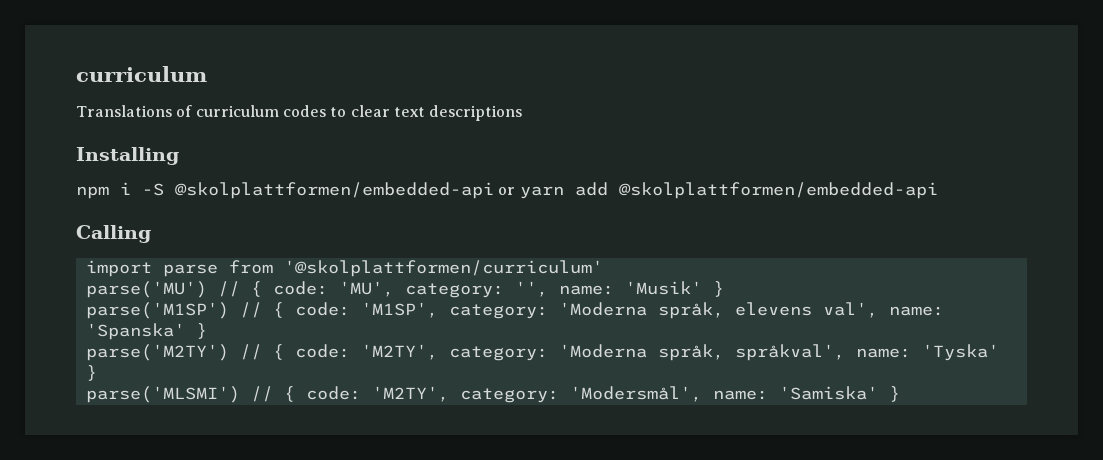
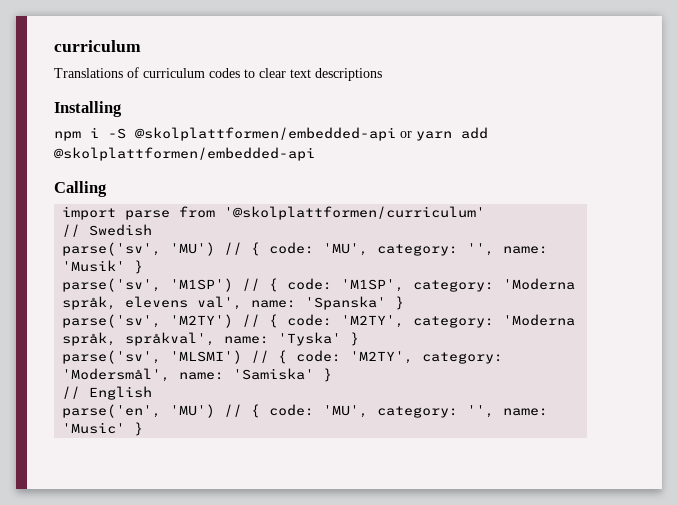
- parse('MU') // { code: 'MU', category: '', name: 'Musik' }
+ // Swedish
+ parse('sv', 'MU') // { code: 'MU', category: '', name: 'Musik' }
- parse('M1SP') // { code: 'M1SP', category: 'Moderna språk, elevens val', name: 'Spanska' }
+ parse('sv', 'M1SP') // { code: 'M1SP', category: 'Moderna språk, elevens val', name: 'Spanska' }
- parse('M2TY') // { code: 'M2TY', category: 'Moderna språk, språkval', name: 'Tyska' }
+ parse('sv', 'M2TY') // { code: 'M2TY', category: 'Moderna språk, språkval', name: 'Tyska' }
- parse('MLSMI') // { code: 'M2TY', category: 'Modersmål', name: 'Samiska' }
+ parse('sv', 'MLSMI') // { code: 'M2TY', category: 'Modersmål', name: 'Samiska' }
+ // English
+ parse('en', 'MU') // { code: 'MU', category: '', name: 'Music' }

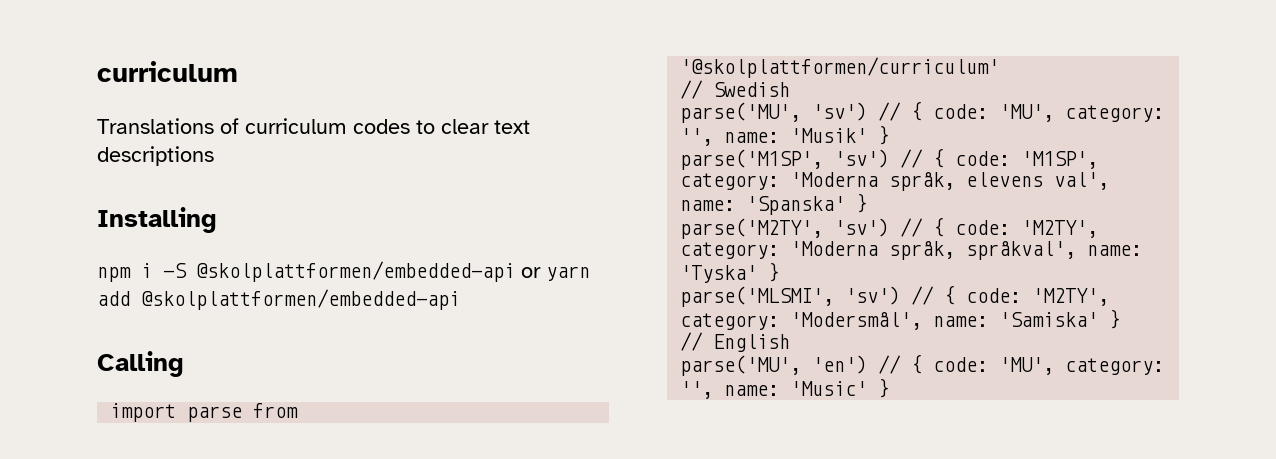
- parse('sv', 'MU') // { code: 'MU', category: '', name: 'Musik' }
+ parse('MU', 'sv') // { code: 'MU', category: '', name: 'Musik' }
- parse('sv', 'M1SP') // { code: 'M1SP', category: 'Moderna språk, elevens val', name: 'Spanska' }
+ parse('M1SP', 'sv') // { code: 'M1SP', category: 'Moderna språk, elevens val', name: 'Spanska' }
- parse('sv', 'M2TY') // { code: 'M2TY', category: 'Moderna språk, språkval', name: 'Tyska' }
+ parse('M2TY', 'sv') // { code: 'M2TY', category: 'Moderna språk, språkval', name: 'Tyska' }
- parse('sv', 'MLSMI') // { code: 'M2TY', category: 'Modersmål', name: 'Samiska' }
+ parse('MLSMI', 'sv') // { code: 'M2TY', category: 'Modersmål', name: 'Samiska' }
- parse('en', 'MU') // { code: 'MU', category: '', name: 'Music' }
+ parse('MU', 'en') // { code: 'MU', category: '', name: 'Music' }

